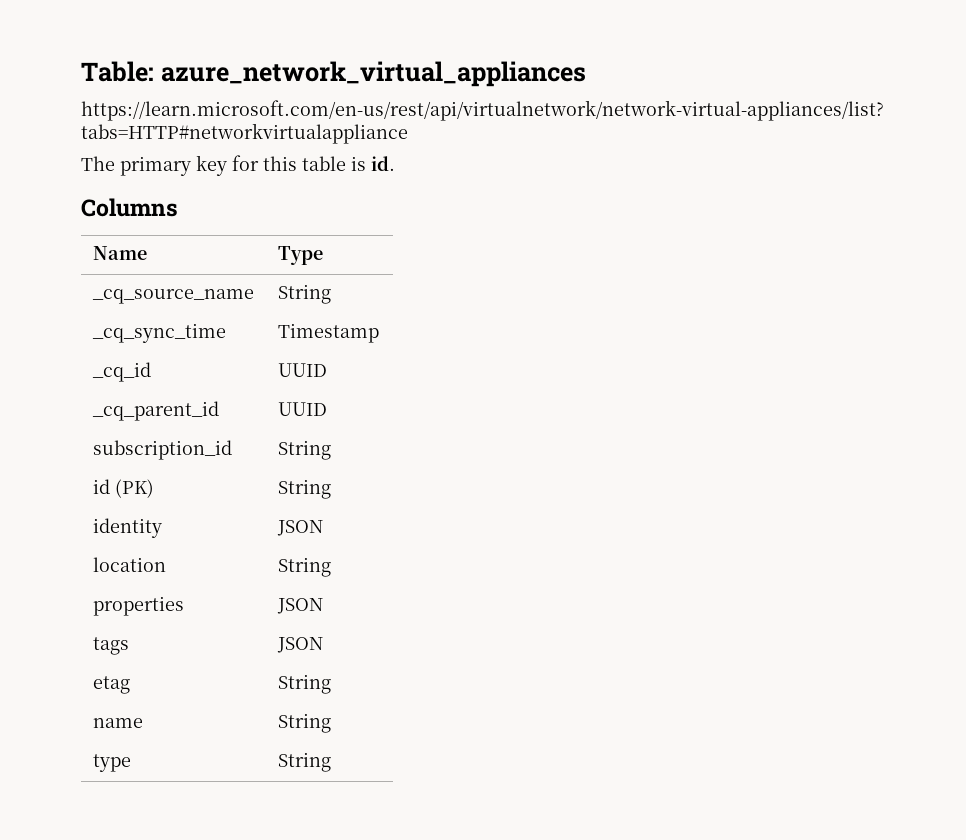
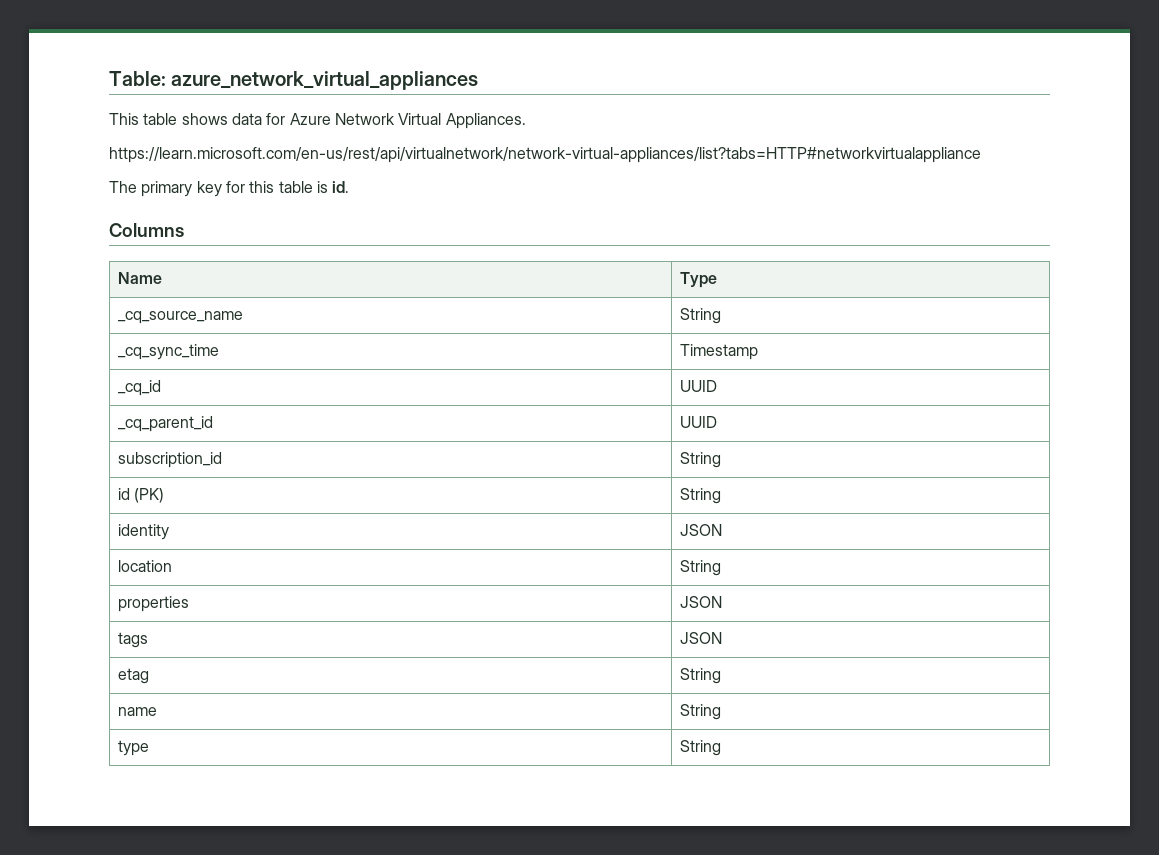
+ This table shows data for Azure Network Virtual Appliances.

